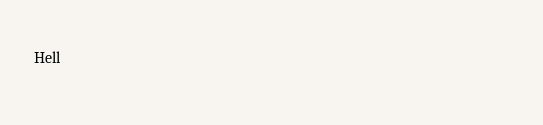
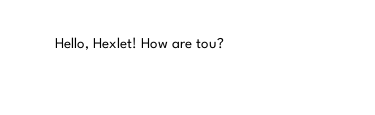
- Hell
+ Hello, Hexlet! How are tou?

